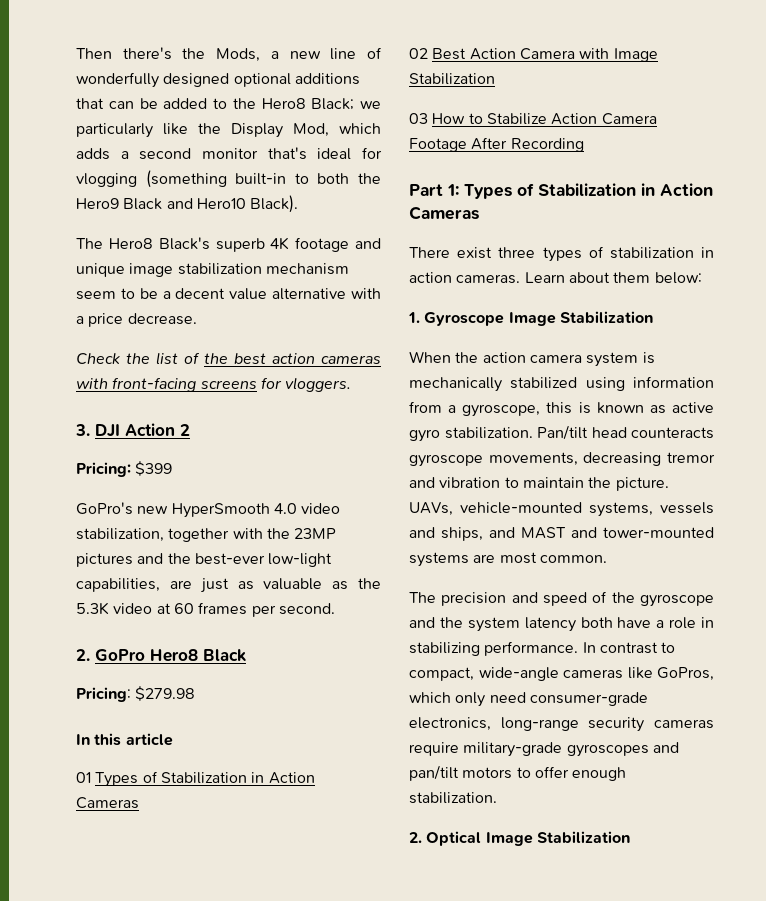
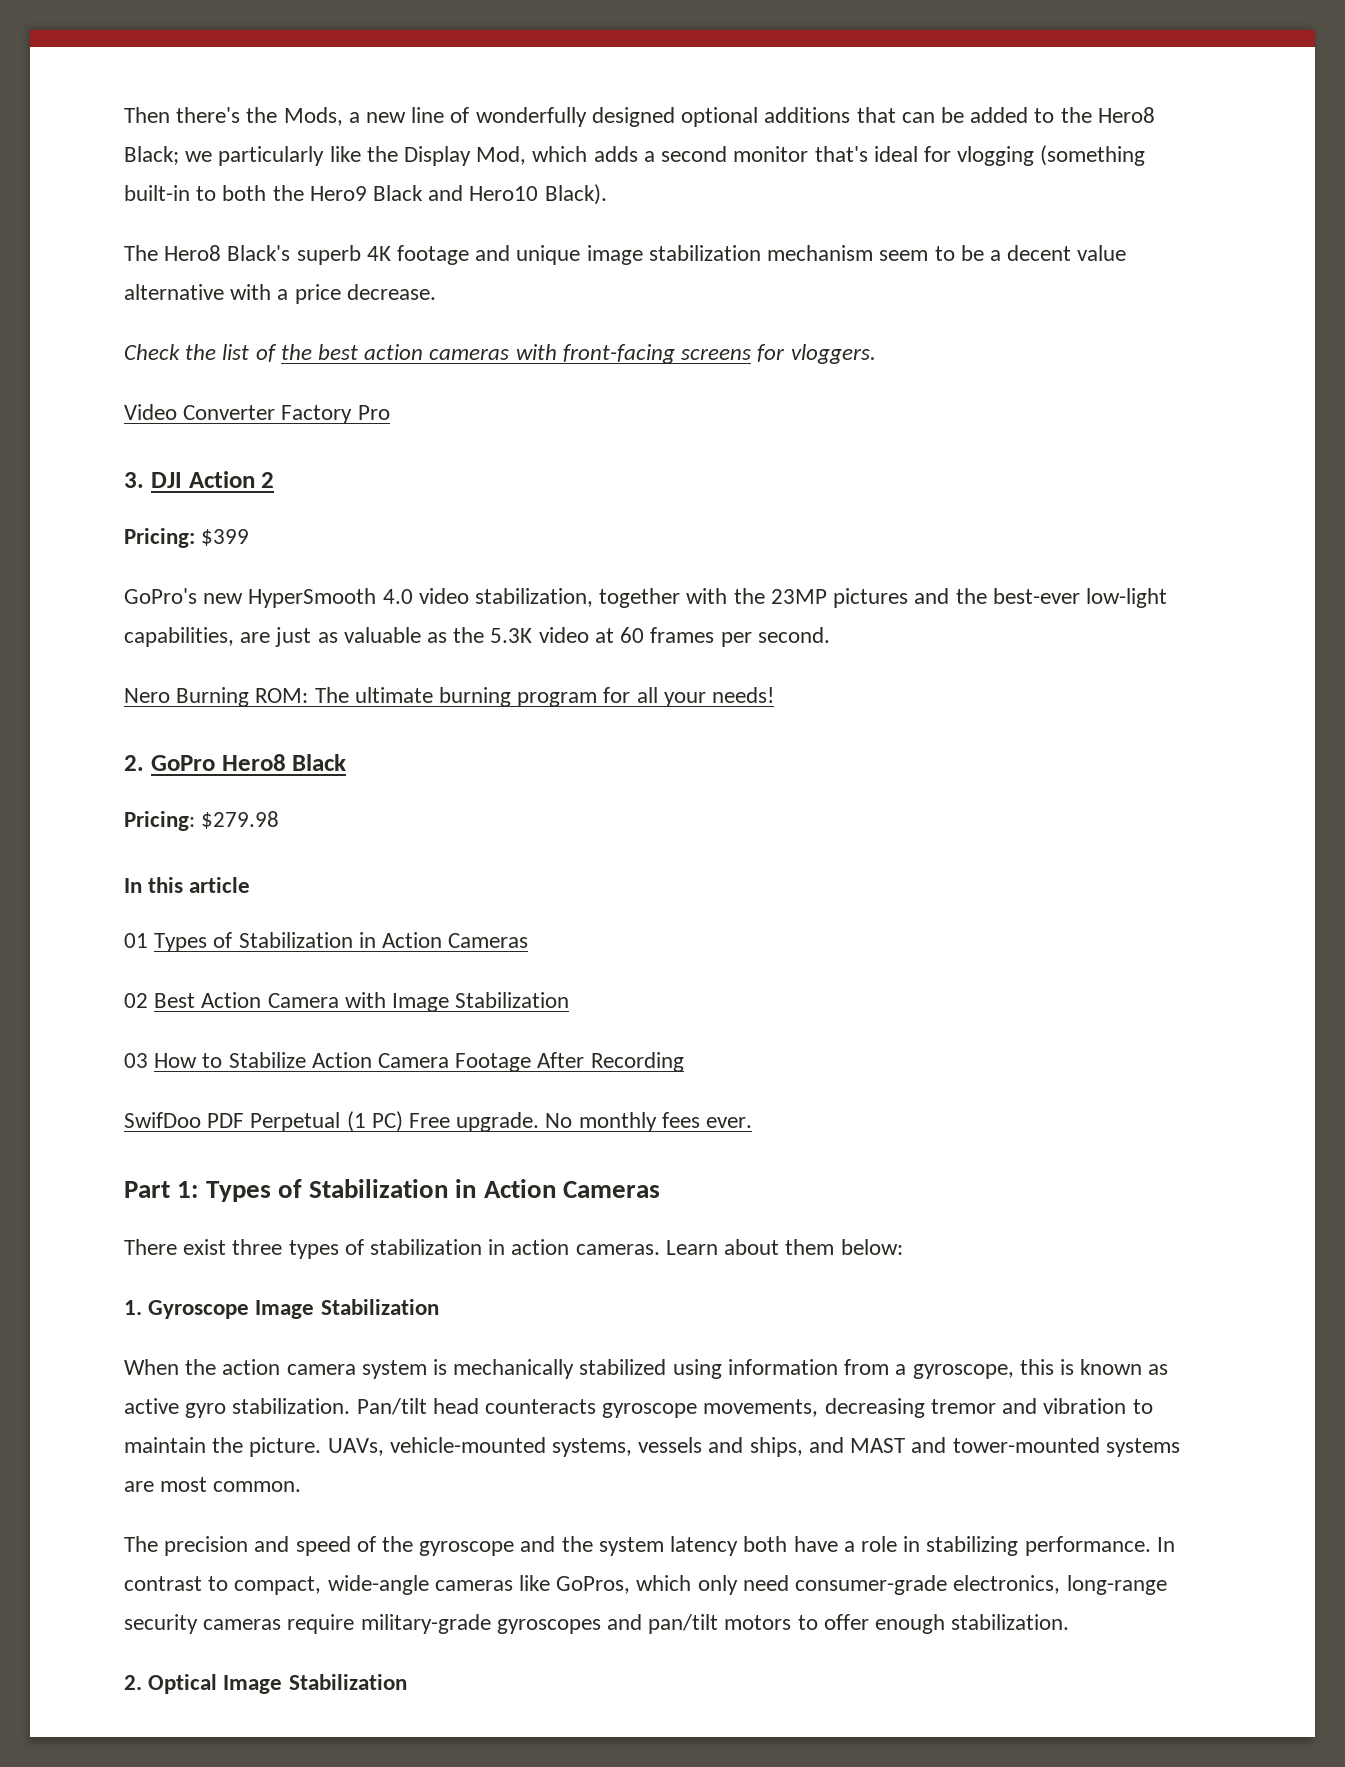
+ Video Converter Factory Pro
+ Nero Burning ROM: The ultimate burning program for all your needs!
+ SwifDoo PDF Perpetual (1 PC) Free upgrade. No monthly fees ever.

